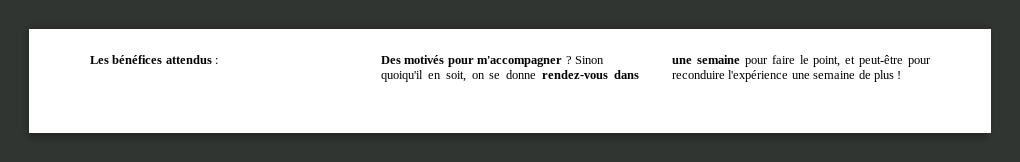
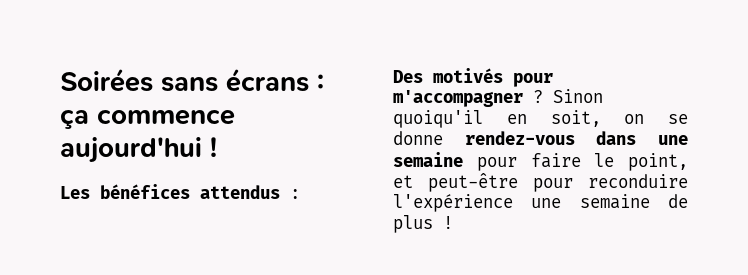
+ Soirées sans écrans : ça commence aujourd'hui !

